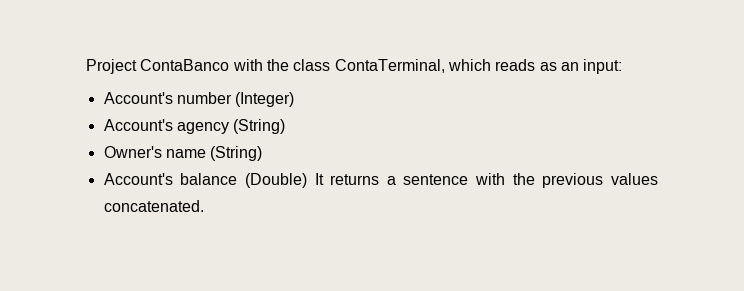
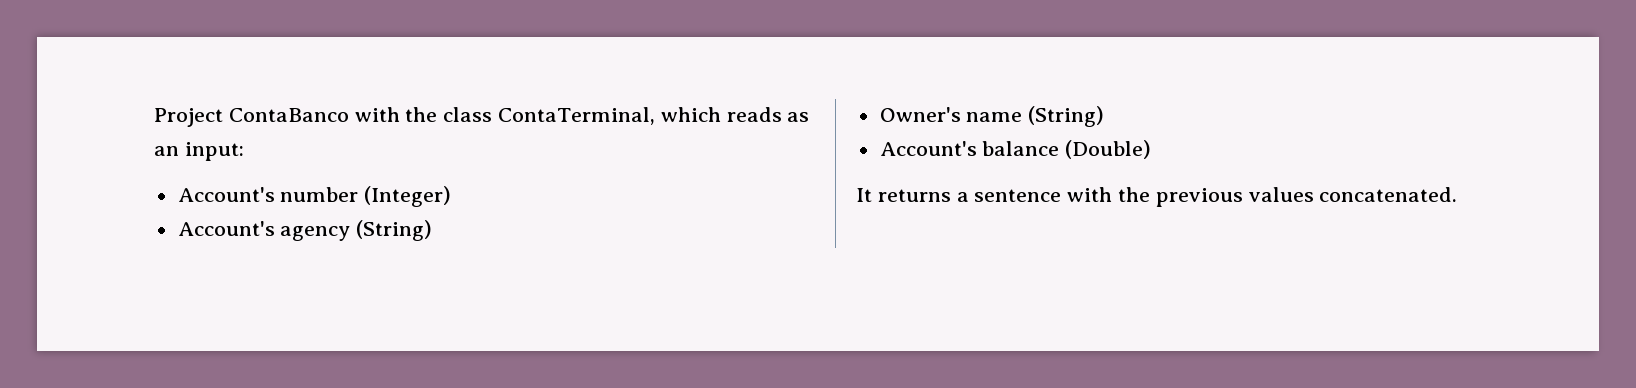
- Account's balance (Double) It returns a sentence with the previous values concatenated.
+ Account's balance (Double)
+ It returns a sentence with the previous values concatenated.

